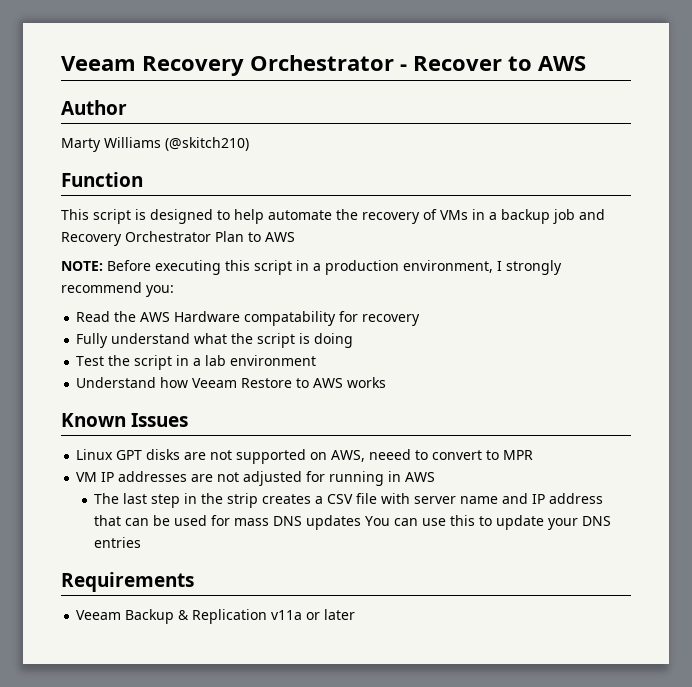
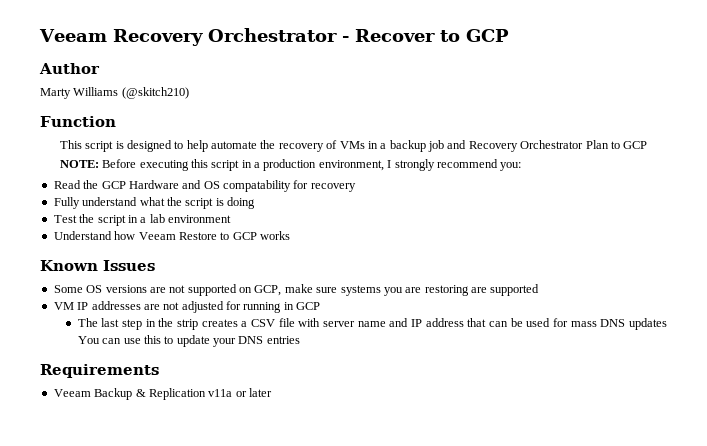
- Veeam Recovery Orchestrator - Recover to AWS
+ Veeam Recovery Orchestrator - Recover to GCP
- This script is designed to help automate the recovery of VMs in a backup job and Recovery Orchestrator Plan to AWS
+ This script is designed to help automate the recovery of VMs in a backup job and Recovery Orchestrator Plan to GCP
- Read the AWS Hardware compatability for recovery
+ Read the GCP Hardware and OS compatability for recovery
- Understand how Veeam Restore to AWS works
+ Understand how Veeam Restore to GCP works
- Linux GPT disks are not supported on AWS, neeed to convert to MPR
+ Some OS versions are not supported on GCP, make sure systems you are restoring are supported
- VM IP addresses are not adjusted for running in AWS
+ VM IP addresses are not adjusted for running in GCP

